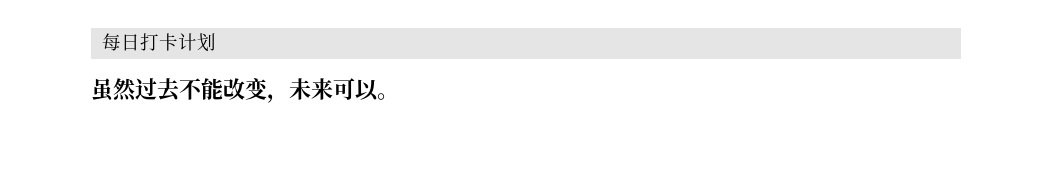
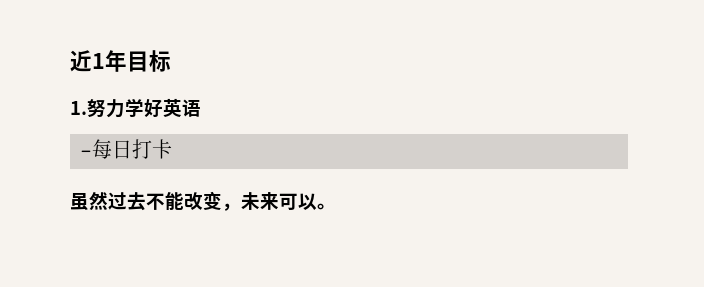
- 每日打卡计划
+ 近1年目标
+ 1.努力学好英语
+ -每日打卡

